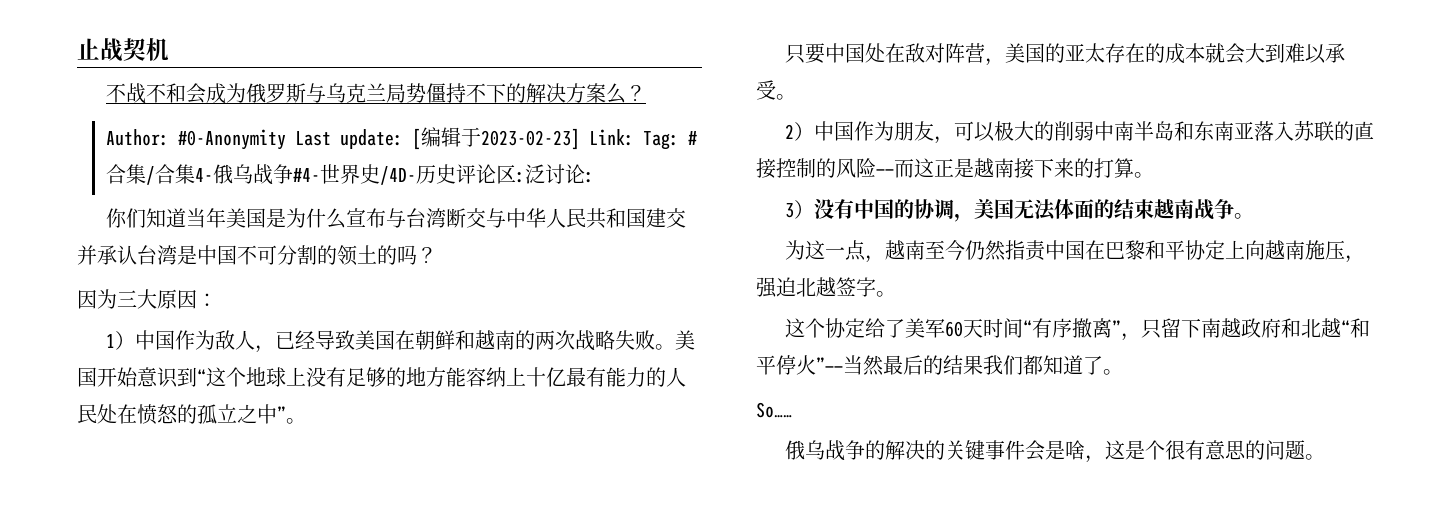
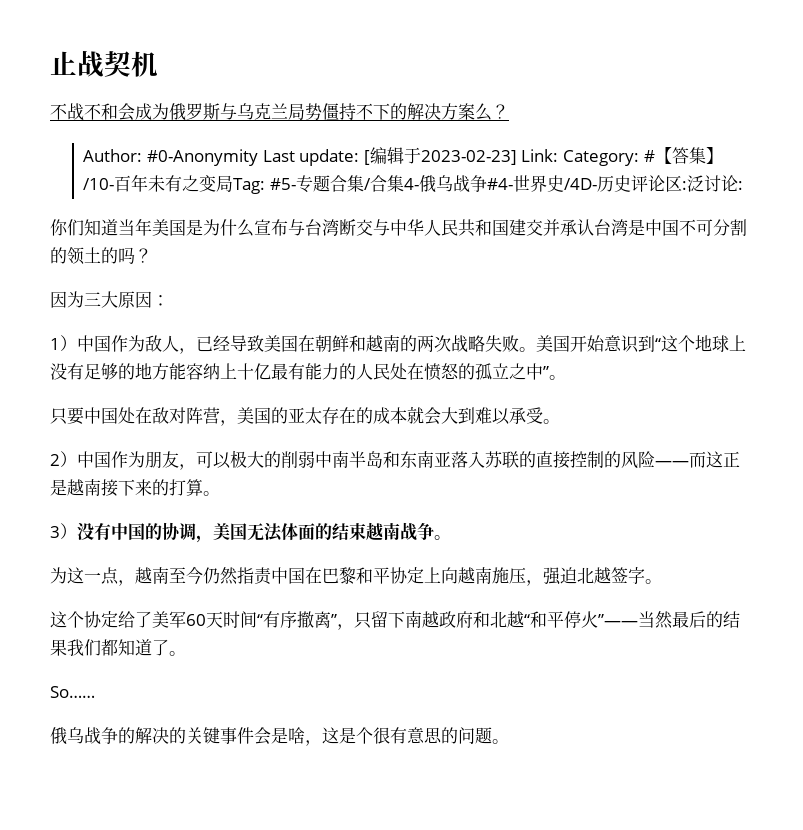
- Author: #0-Anonymity Last update: [编辑于2023-02-23] Link: Tag: #合集/合集4-俄乌战争#4-世界史/4D-历史评论区:泛讨论:
+ Author: #0-Anonymity Last update: [编辑于2023-02-23] Link: Category: #【答集】/10-百年未有之变局Tag: #5-专题合集/合集4-俄乌战争#4-世界史/4D-历史评论区:泛讨论:

